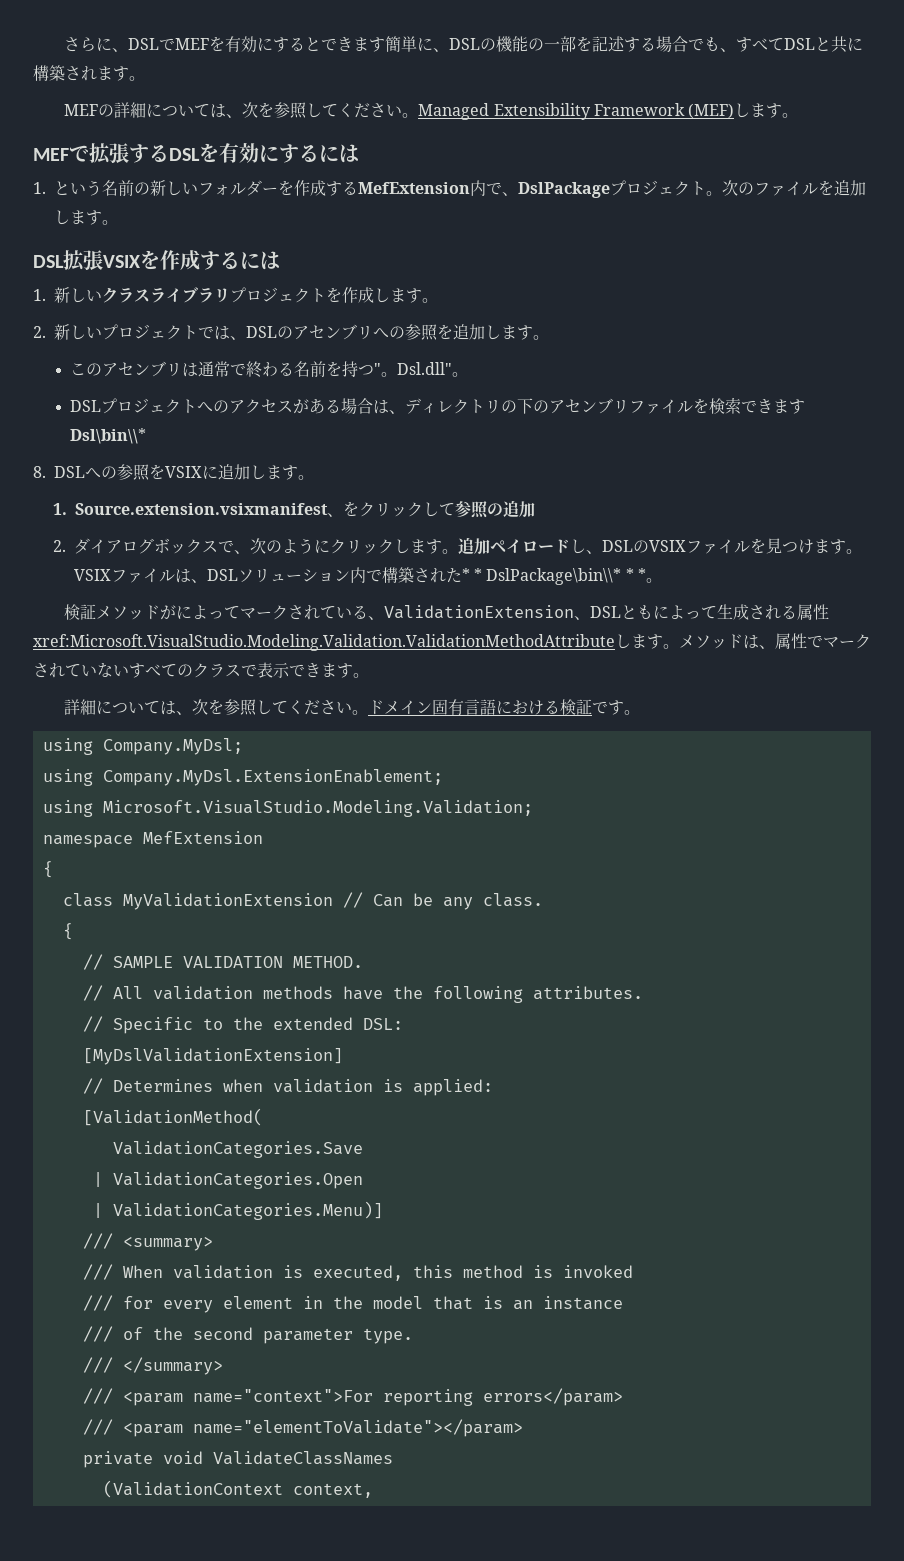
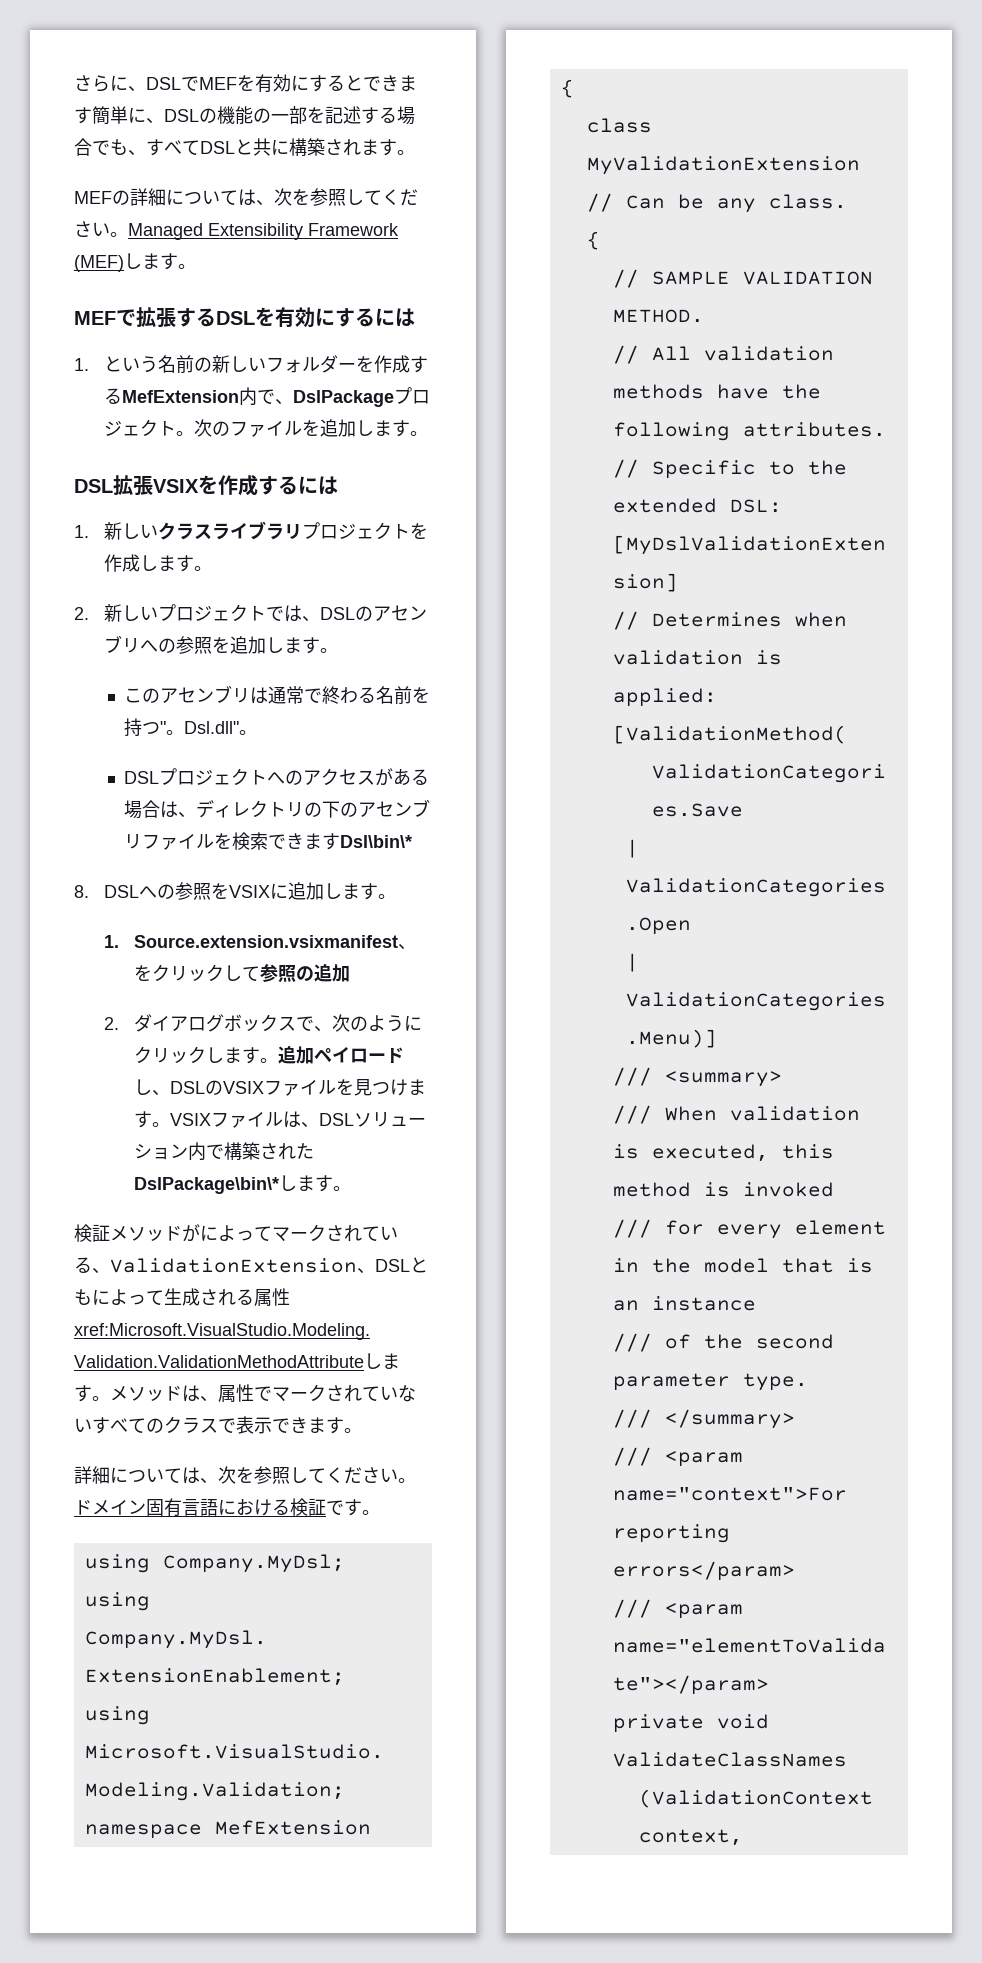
- DSLプロジェクトへのアクセスがある場合は、ディレクトリの下のアセンブリファイルを検索できますDsl\bin\\*
+ DSLプロジェクトへのアクセスがある場合は、ディレクトリの下のアセンブリファイルを検索できますDsl\bin\*
- VSIXファイルは、DSLソリューション内で構築された* * DslPackage\bin\\* * *。
+ VSIXファイルは、DSLソリューション内で構築されたDslPackage\bin\*します。

